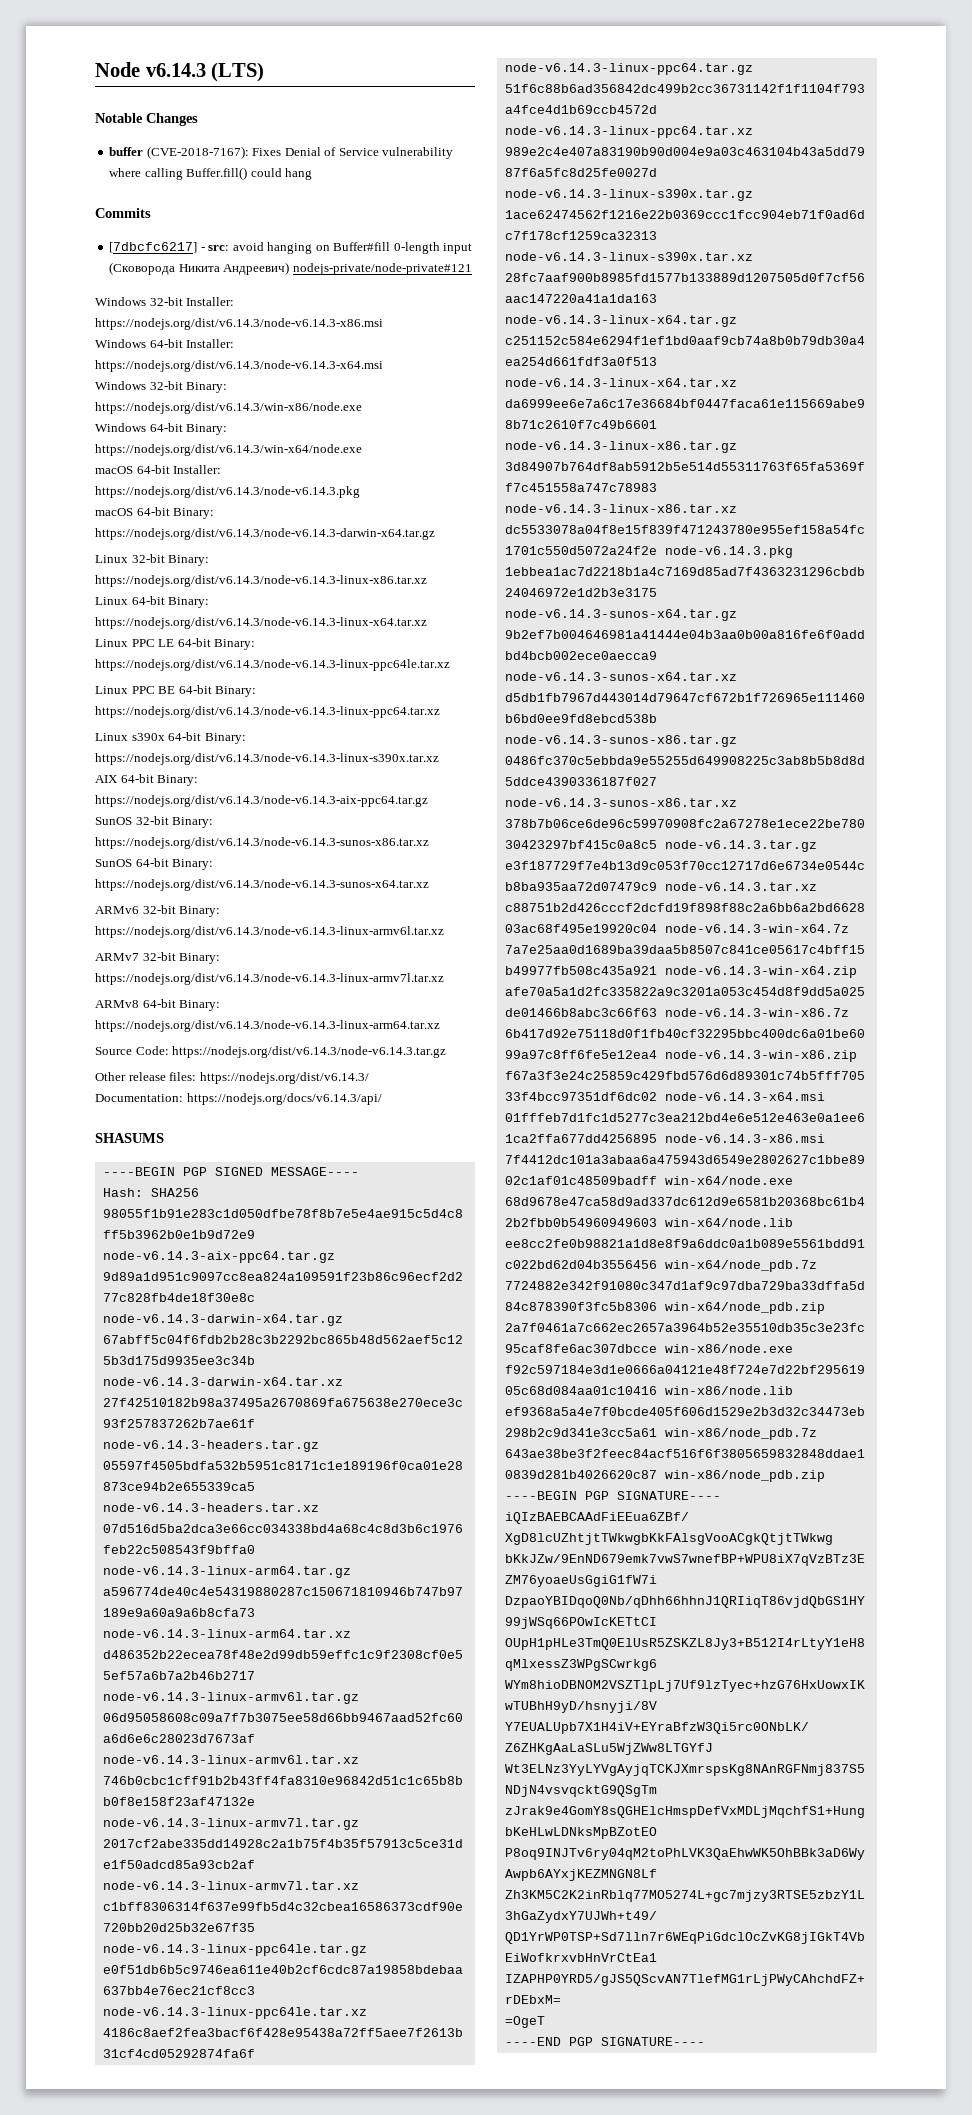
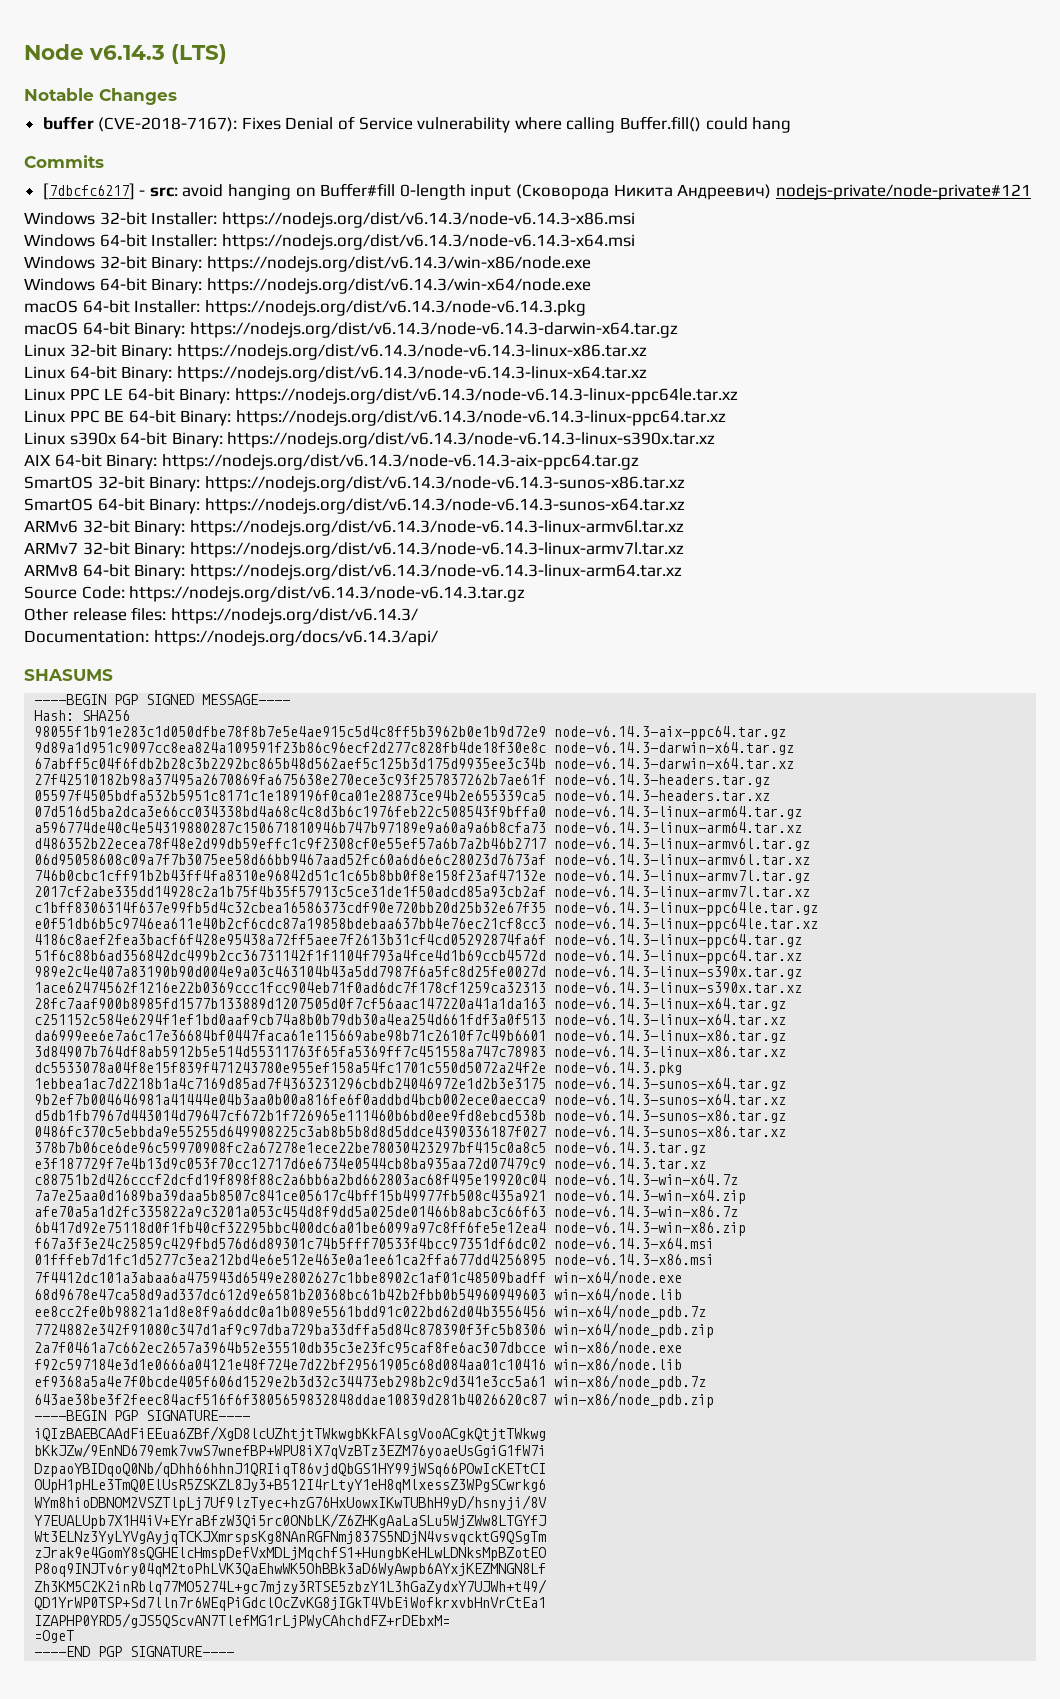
- SunOS 32-bit Binary: https://nodejs.org/dist/v6.14.3/node-v6.14.3-sunos-x86.tar.xz
+ SmartOS 32-bit Binary: https://nodejs.org/dist/v6.14.3/node-v6.14.3-sunos-x86.tar.xz
- SunOS 64-bit Binary: https://nodejs.org/dist/v6.14.3/node-v6.14.3-sunos-x64.tar.xz
+ SmartOS 64-bit Binary: https://nodejs.org/dist/v6.14.3/node-v6.14.3-sunos-x64.tar.xz

